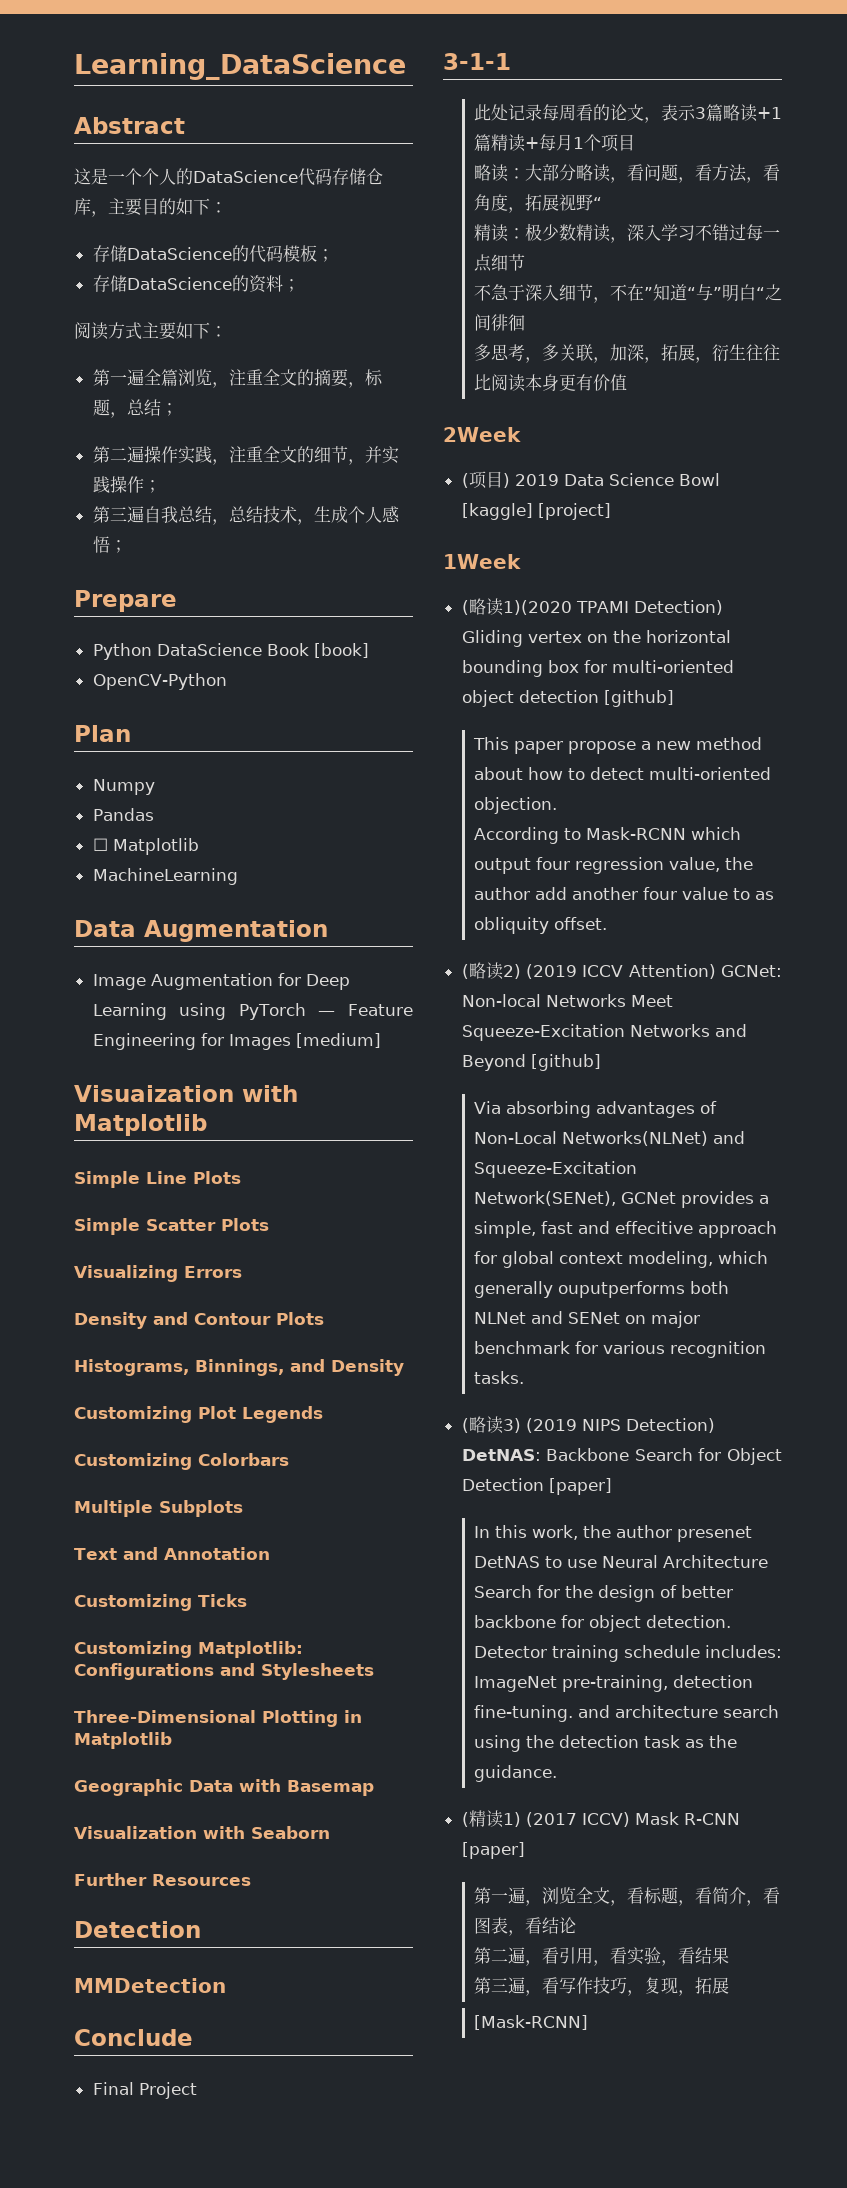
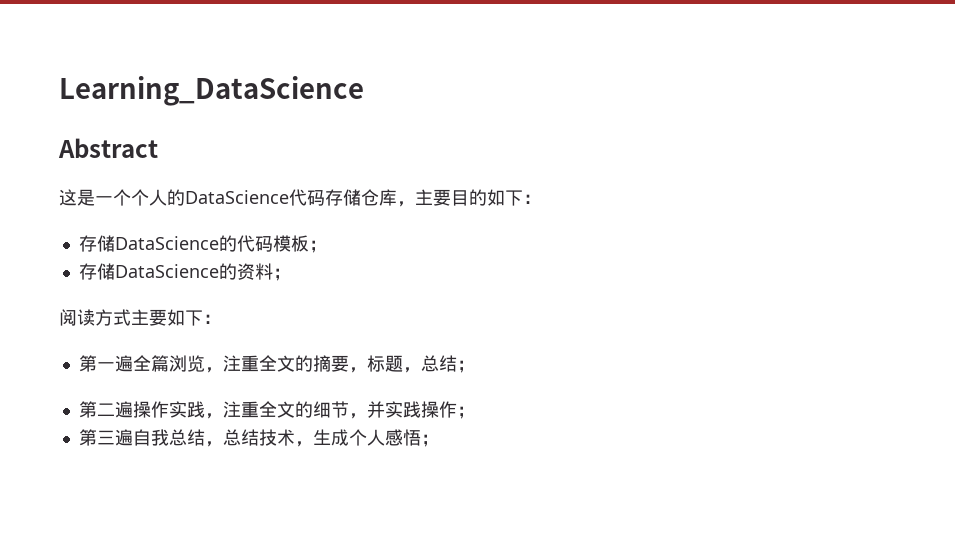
- Prepare
- Python DataScience Book [book]
- OpenCV-Python
- Plan
- Numpy
- Pandas
- ☐ Matplotlib
- MachineLearning
- Data Augmentation
- Image Augmentation for Deep Learning using PyTorch — Feature Engineering for Images [medium]
- Visuaization with Matplotlib
- Simple Line Plots
- Simple Scatter Plots
- Visualizing Errors
- Density and Contour Plots
- Histograms, Binnings, and Density
- Customizing Plot Legends
- Customizing Colorbars
- Multiple Subplots
- Text and Annotation
- Customizing Ticks
- Customizing Matplotlib: Configurations and Stylesheets
- Three-Dimensional Plotting in Matplotlib
- Geographic Data with Basemap
- Visualization with Seaborn
- Further Resources
- Detection
- MMDetection
- Conclude
- Final Project
- 3-1-1
- 此处记录每周看的论文，表示3篇略读+1篇精读+每月1个项目
- 略读：大部分略读，看问题，看方法，看角度，拓展视野“
- 精读：极少数精读，深入学习不错过每一点细节
- 不急于深入细节，不在”知道“与”明白“之间徘徊
- 多思考，多关联，加深，拓展，衍生往往比阅读本身更有价值
- 2Week
- (项目) 2019 Data Science Bowl [kaggle] [project]
- 1Week
- (略读1)(2020 TPAMI Detection) Gliding vertex on the horizontal bounding box for multi-oriented object detection [github]
- This paper propose a new method about how to detect multi-oriented objection.
- According to Mask-RCNN which output four regression value, the author add another four value to as obliquity offset.
- (略读2) (2019 ICCV Attention) GCNet: Non-local Networks Meet Squeeze-Excitation Networks and Beyond [github]
- Via absorbing advantages of Non-Local Networks(NLNet) and Squeeze-Excitation Network(SENet), GCNet provides a simple, fast and effecitive approach for global context modeling, which generally ouputperforms both NLNet and SENet on major benchmark for various recognition tasks.
- (略读3) (2019 NIPS Detection) DetNAS: Backbone Search for Object Detection [paper]
- In this work, the author presenet DetNAS to use Neural Architecture Search for the design of better backbone for object detection. Detector training schedule includes: ImageNet pre-training, detection fine-tuning. and architecture search using the detection task as the guidance.
- (精读1) (2017 ICCV) Mask R-CNN [paper]
- 第一遍，浏览全文，看标题，看简介，看图表，看结论
- 第二遍，看引用，看实验，看结果
- 第三遍，看写作技巧，复现，拓展
- [Mask-RCNN]

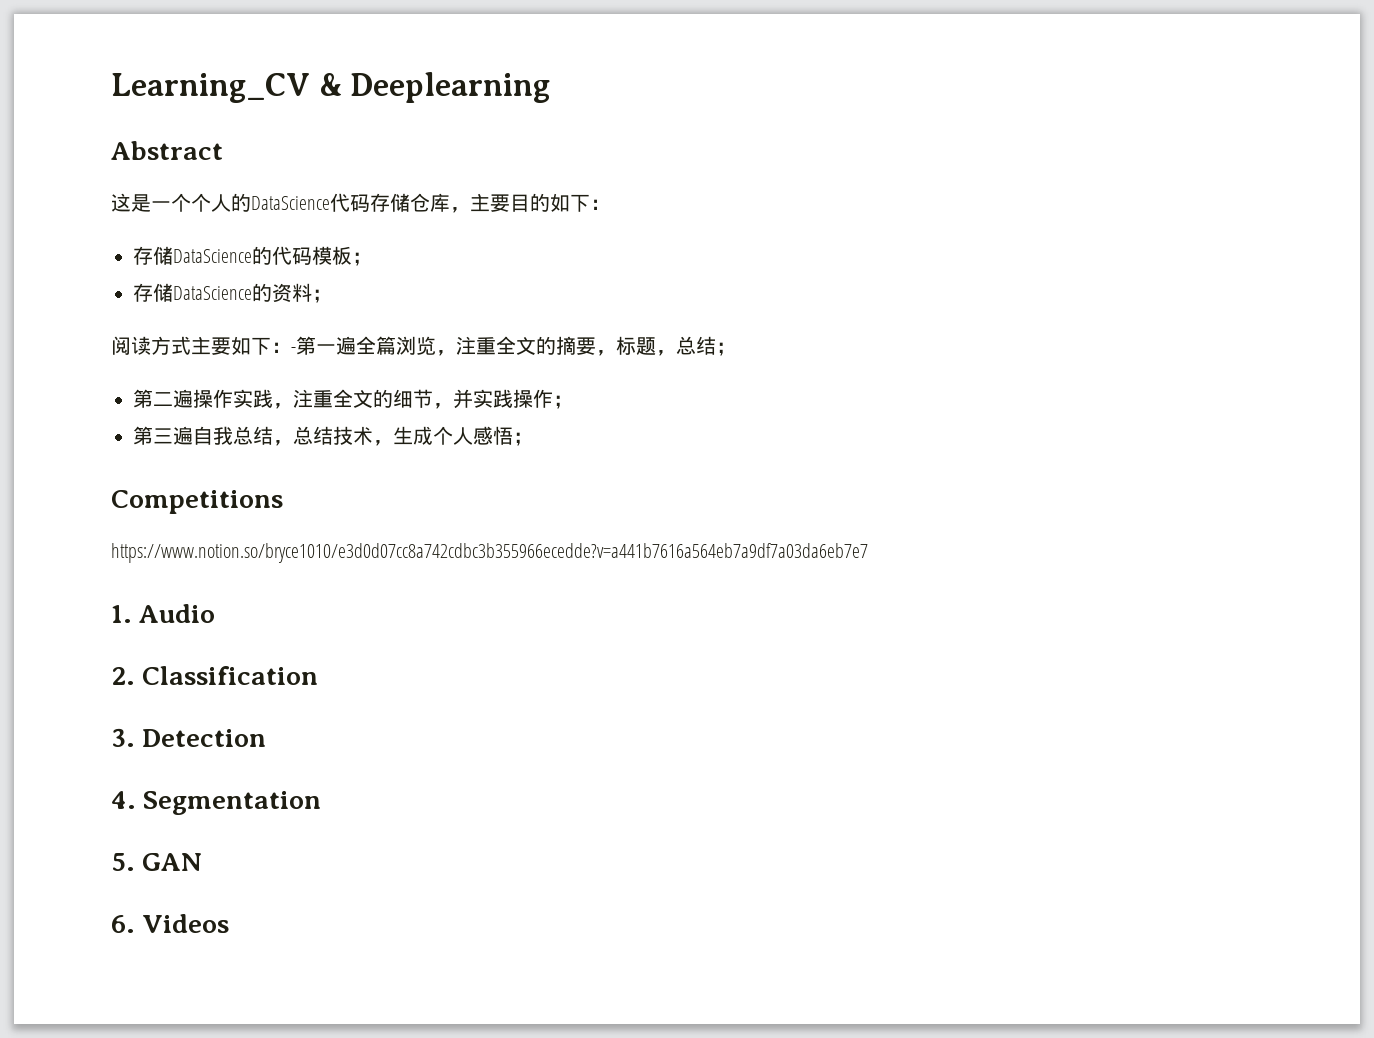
- Learning_DataScience
+ Learning_CV & Deeplearning
- 阅读方式主要如下：
- 第一遍全篇浏览，注重全文的摘要，标题，总结；
+ 阅读方式主要如下：-第一遍全篇浏览，注重全文的摘要，标题，总结；
+ Competitions
+ https://www.notion.so/bryce1010/e3d0d07cc8a742cdbc3b355966ecedde?v=a441b7616a564eb7a9df7a03da6eb7e7
+ 1. Audio
+ 2. Classification
+ 3. Detection
+ 4. Segmentation
+ 5. GAN
+ 6. Videos

